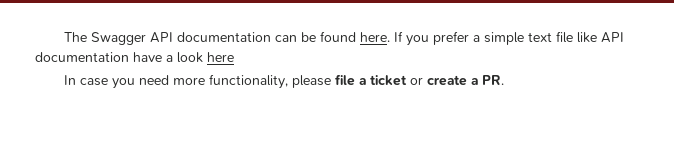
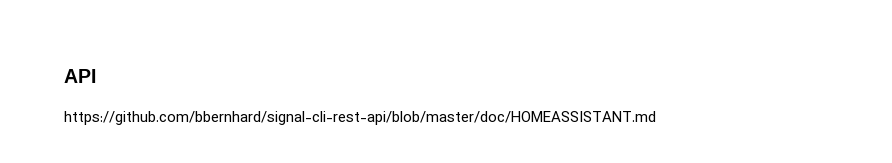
- The Swagger API documentation can be found here. If you prefer a simple text file like API documentation have a look here
- In case you need more functionality, please file a ticket or create a PR.
+ API
+ https://github.com/bbernhard/signal-cli-rest-api/blob/master/doc/HOMEASSISTANT.md

